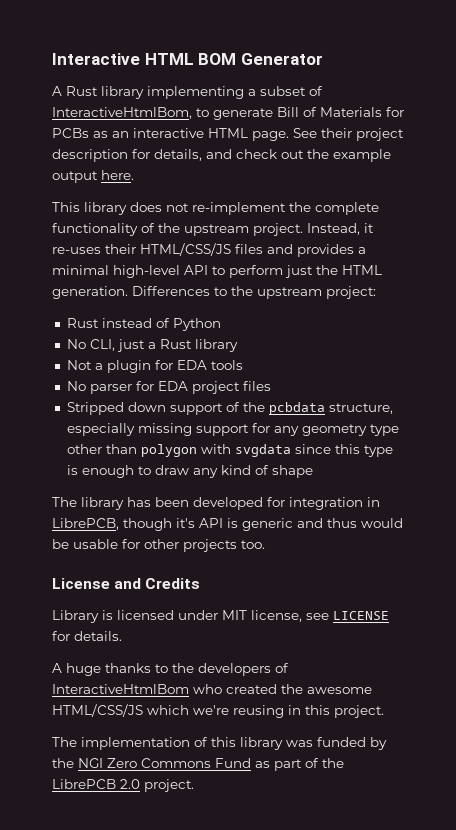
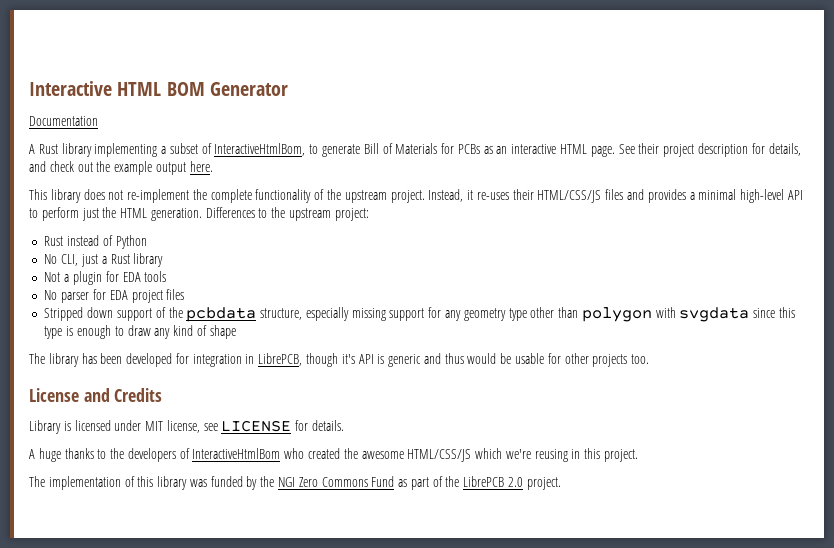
+ Documentation

